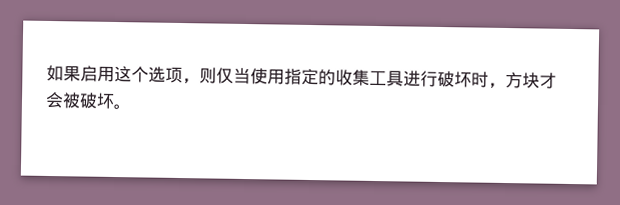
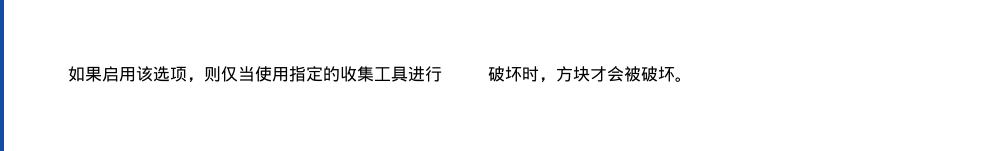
- 如果启用这个选项，则仅当使用指定的收集工具进行破坏时，方块才会被破坏。
+ 如果启用该选项，则仅当使用指定的收集工具进行破坏时，方块才会被破坏。

